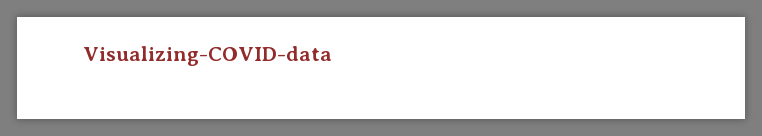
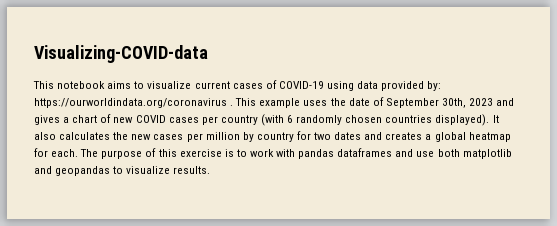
+ This notebook aims to visualize current cases of COVID-19 using data provided by: https://ourworldindata.org/coronavirus . This example uses the date of September 30th, 2023 and gives a chart of new COVID cases per country (with 6 randomly chosen countries displayed). It also calculates the new cases per million by country for two dates and creates a global heatmap for each. The purpose of this exercise is to work with pandas dataframes and use both matplotlib and geopandas to visualize results.

